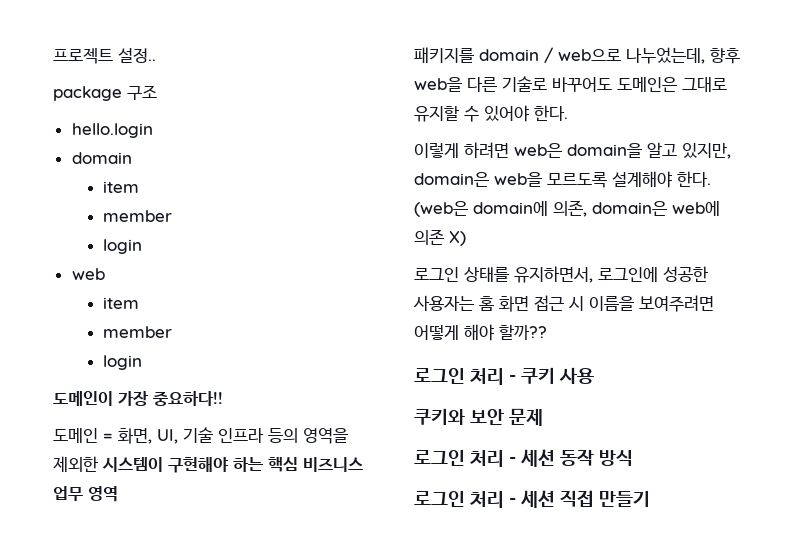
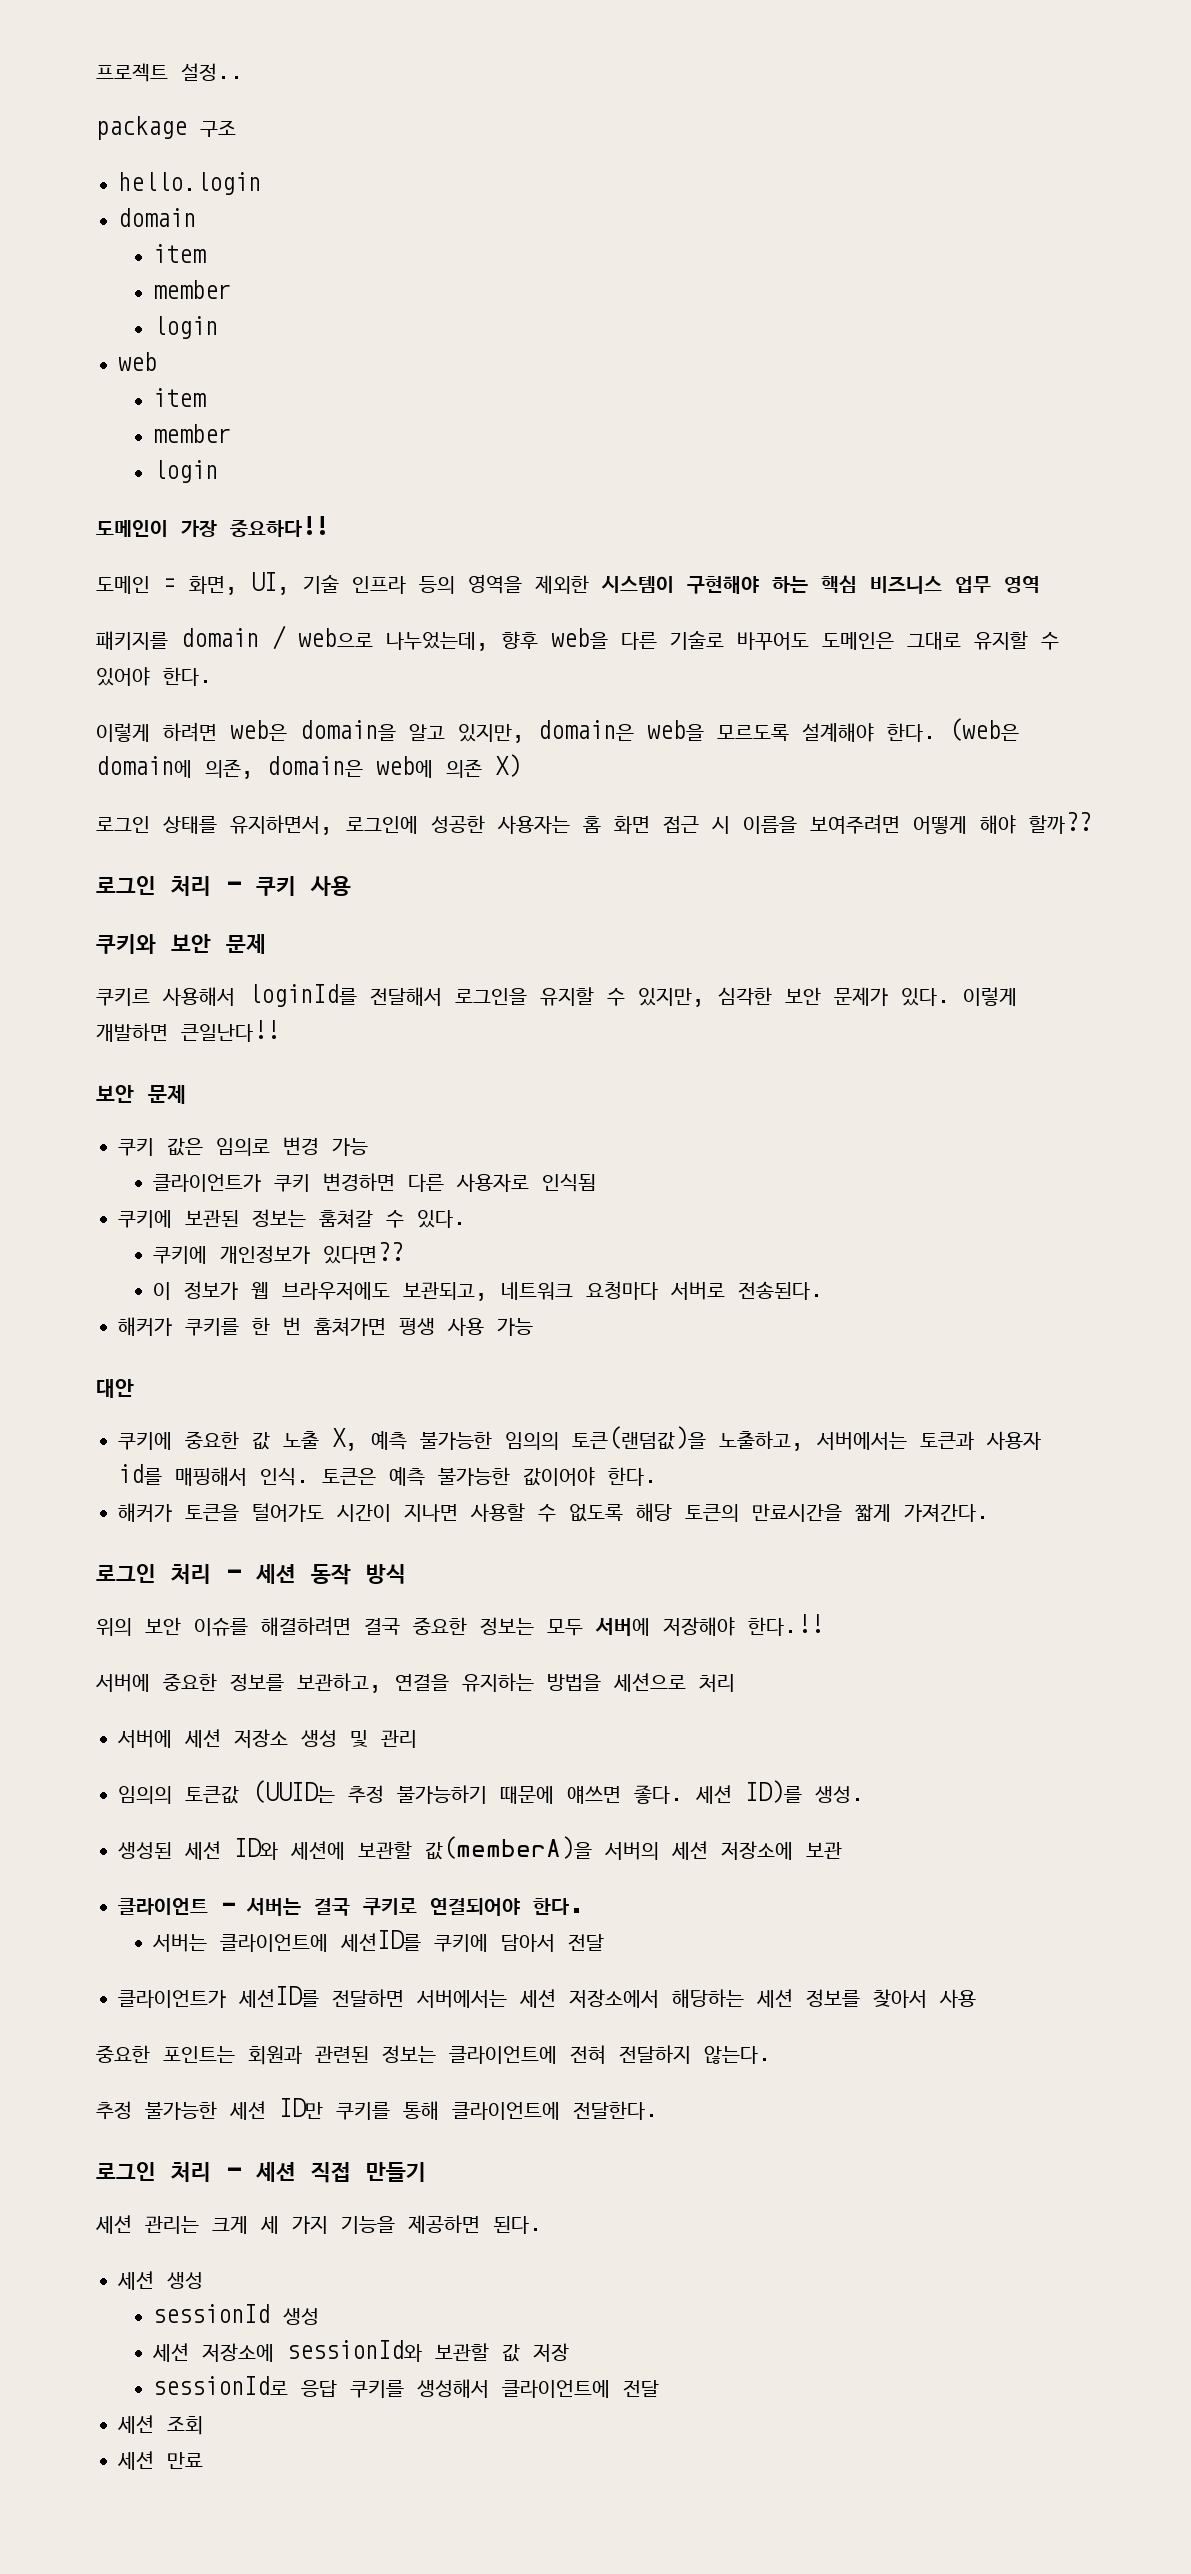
+ 쿠키르 사용해서 loginId를 전달해서 로그인을 유지할 수 있지만, 심각한 보안 문제가 있다. 이렇게 개발하면 큰일난다!!
+ 보안 문제
+ 쿠키 값은 임의로 변경 가능
+ 클라이언트가 쿠키 변경하면 다른 사용자로 인식됨
+ 쿠키에 보관된 정보는 훔쳐갈 수 있다.
+ 쿠키에 개인정보가 있다면??
+ 이 정보가 웹 브라우저에도 보관되고, 네트워크 요청마다 서버로 전송된다.
+ 해커가 쿠키를 한 번 훔쳐가면 평생 사용 가능
+ 대안
+ 쿠키에 중요한 값 노출 X, 예측 불가능한 임의의 토큰(랜덤값)을 노출하고, 서버에서는 토큰과 사용자 id를 매핑해서 인식. 토큰은 예측 불가능한 값이어야 한다.
+ 해커가 토큰을 털어가도 시간이 지나면 사용할 수 없도록 해당 토큰의 만료시간을 짧게 가져간다.
+ 위의 보안 이슈를 해결하려면 결국 중요한 정보는 모두 서버에 저장해야 한다.!!
+ 서버에 중요한 정보를 보관하고, 연결을 유지하는 방법을 세션으로 처리
+ 서버에 세션 저장소 생성 및 관리
+ 임의의 토큰값 (UUID는 추정 불가능하기 때문에 얘쓰면 좋다. 세션 ID)를 생성.
+ 생성된 세션 ID와 세션에 보관할 값(memberA)을 서버의 세션 저장소에 보관
+ 클라이언트 - 서버는 결국 쿠키로 연결되어야 한다.
+ 서버는 클라이언트에 세션ID를 쿠키에 담아서 전달
+ 클라이언트가 세션ID를 전달하면 서버에서는 세션 저장소에서 해당하는 세션 정보를 찾아서 사용
+ 중요한 포인트는 회원과 관련된 정보는 클라이언트에 전혀 전달하지 않는다.
+ 추정 불가능한 세션 ID만 쿠키를 통해 클라이언트에 전달한다.
+ 세션 관리는 크게 세 가지 기능을 제공하면 된다.
+ 세션 생성
+ sessionId 생성
+ 세션 저장소에 sessionId와 보관할 값 저장
+ sessionId로 응답 쿠키를 생성해서 클라이언트에 전달
+ 세션 조회
+ 세션 만료

